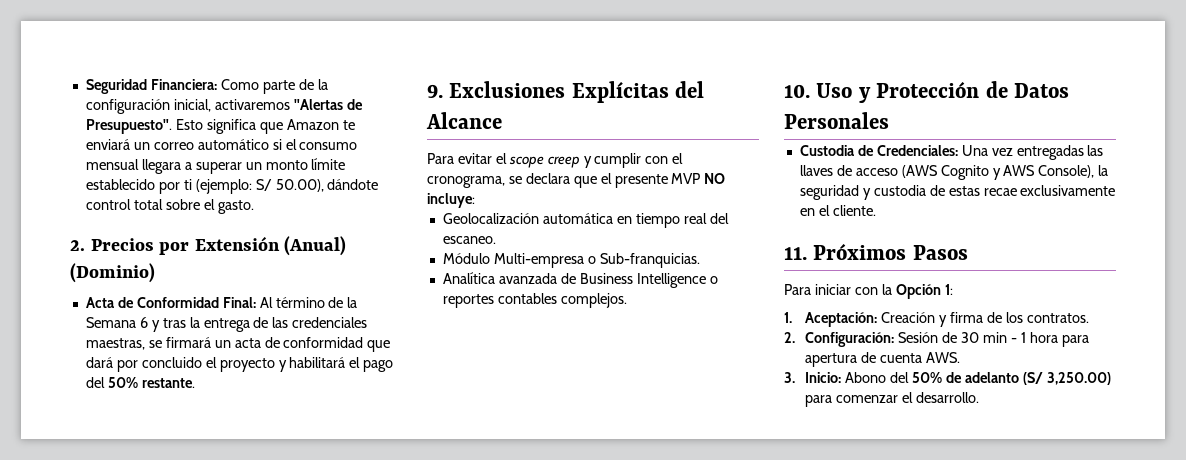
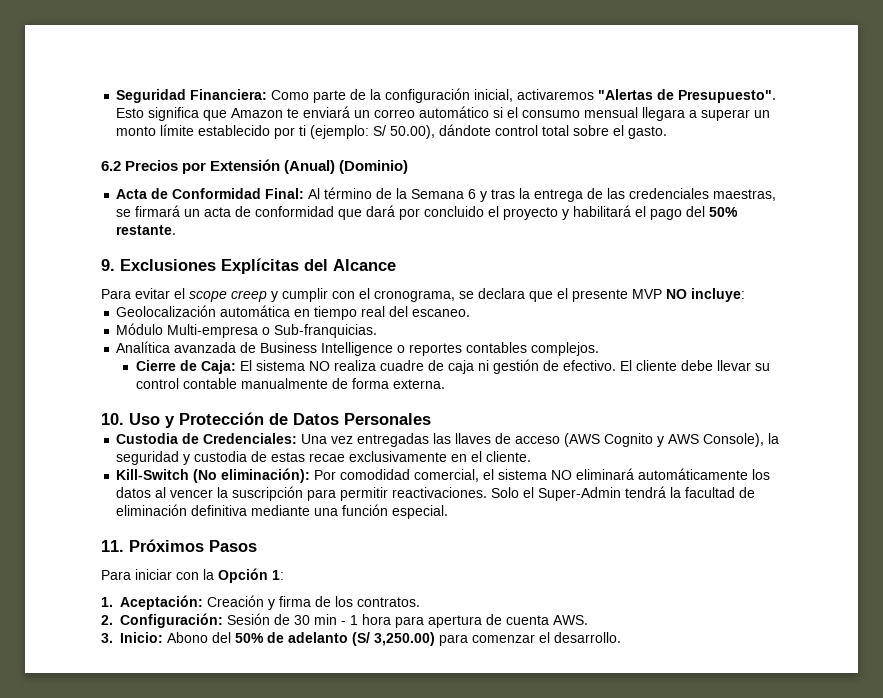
- 2. Precios por Extensión (Anual) (Dominio)
+ 6.2 Precios por Extensión (Anual) (Dominio)
+ Cierre de Caja: El sistema NO realiza cuadre de caja ni gestión de efectivo. El cliente debe llevar su control contable manualmente de forma externa.
+ Kill-Switch (No eliminación): Por comodidad comercial, el sistema NO eliminará automáticamente los datos al vencer la suscripción para permitir reactivaciones. Solo el Super-Admin tendrá la facultad de eliminación definitiva mediante una función especial.

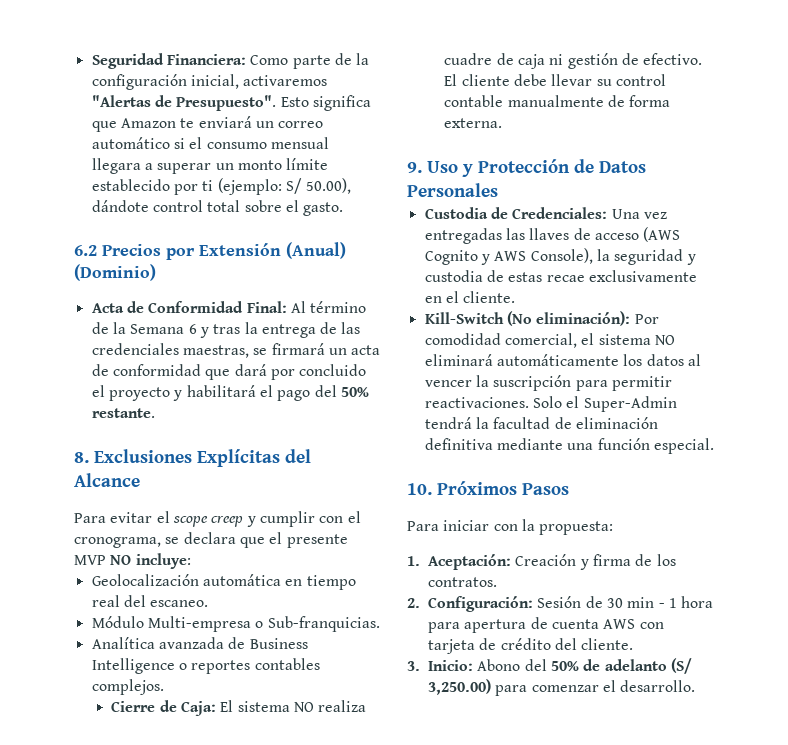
- 9. Exclusiones Explícitas del Alcance
+ 8. Exclusiones Explícitas del Alcance
- 10. Uso y Protección de Datos Personales
+ 9. Uso y Protección de Datos Personales
- 11. Próximos Pasos
+ 10. Próximos Pasos
- Para iniciar con la Opción 1:
+ Para iniciar con la propuesta:
- 2. Configuración: Sesión de 30 min - 1 hora para apertura de cuenta AWS.
+ 2. Configuración: Sesión de 30 min - 1 hora para apertura de cuenta AWS con tarjeta de crédito del cliente.

